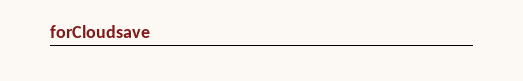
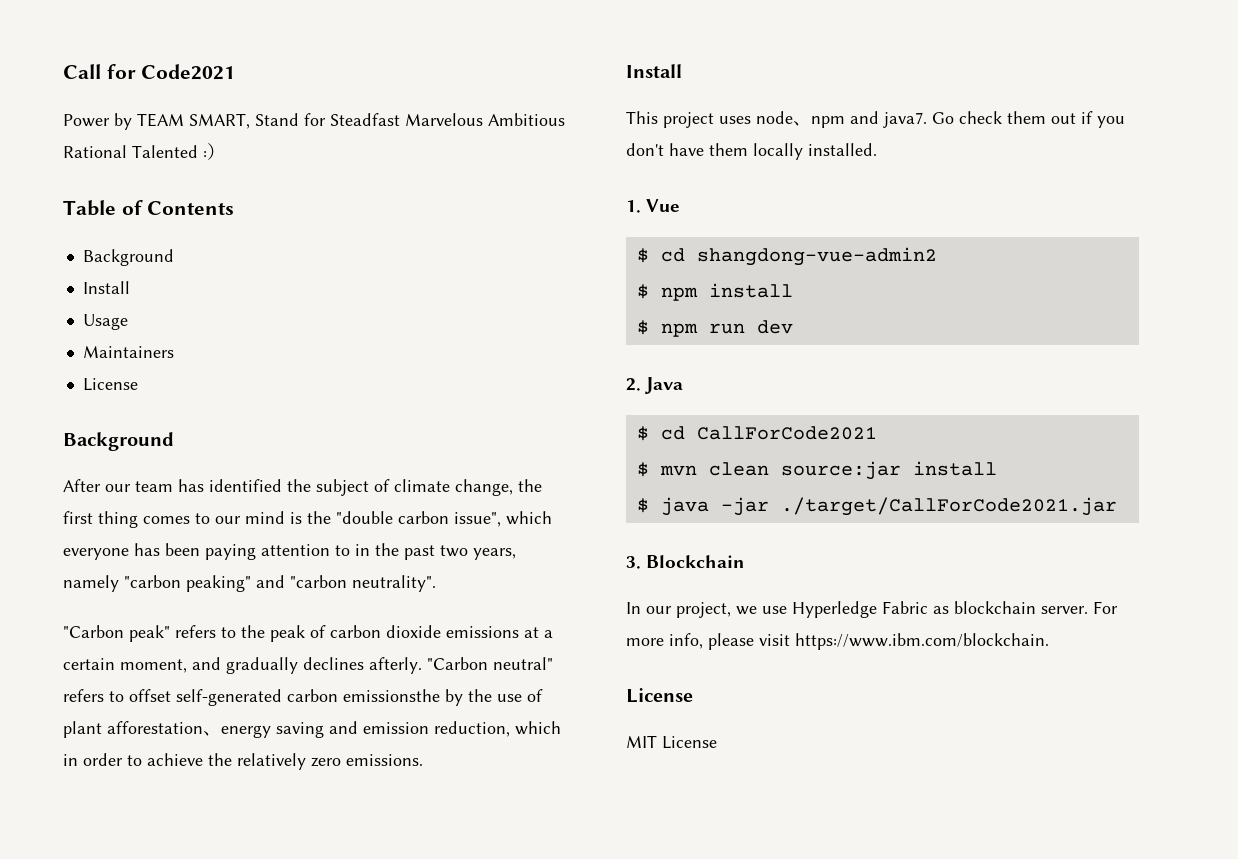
- forCloudsave
+ Call for Code2021
+ Power by TEAM SMART, Stand for Steadfast Marvelous Ambitious Rational Talented :）
+ Table of Contents
+ Background
+ Install
+ Usage
+ Maintainers
+ License
+ Background
+ After our team has identified the subject of climate change, the first thing comes to our mind is the "double carbon issue", which everyone has been paying attention to in the past two years, namely "carbon peaking" and "carbon neutrality".
+ "Carbon peak" refers to the peak of carbon dioxide emissions at a certain moment, and gradually declines afterly. "Carbon neutral" refers to offset self-generated carbon emissionsthe by the use of plant afforestation、energy saving and emission reduction, which in order to achieve the relatively zero emissions.
+ Install
+ This project uses node、npm and java7. Go check them out if you don't have them locally installed.
+ 1. Vue
+ $ cd shangdong-vue-admin2
+ $ npm install
+ $ npm run dev
+ 2. Java
+ $ cd CallForCode2021
+ $ mvn clean source:jar install
+ $ java -jar ./target/CallForCode2021.jar
+ 3. Blockchain
+ In our project, we use Hyperledge Fabric as blockchain server. For more info, please visit https://www.ibm.com/blockchain.
+ License
+ MIT License

